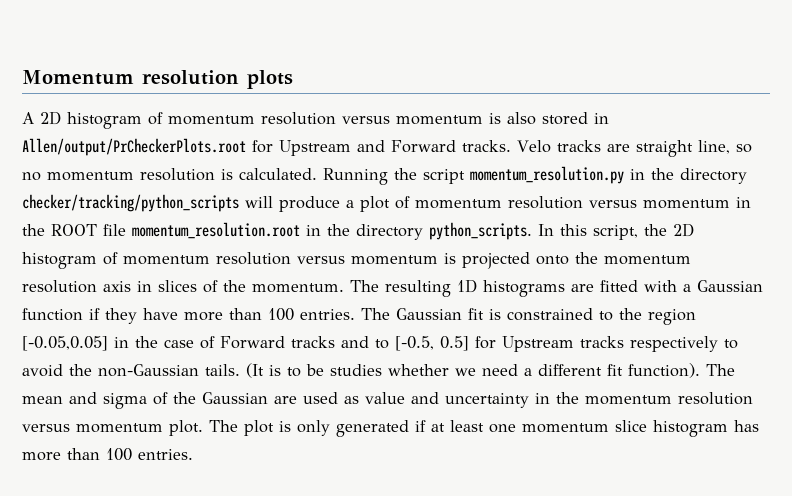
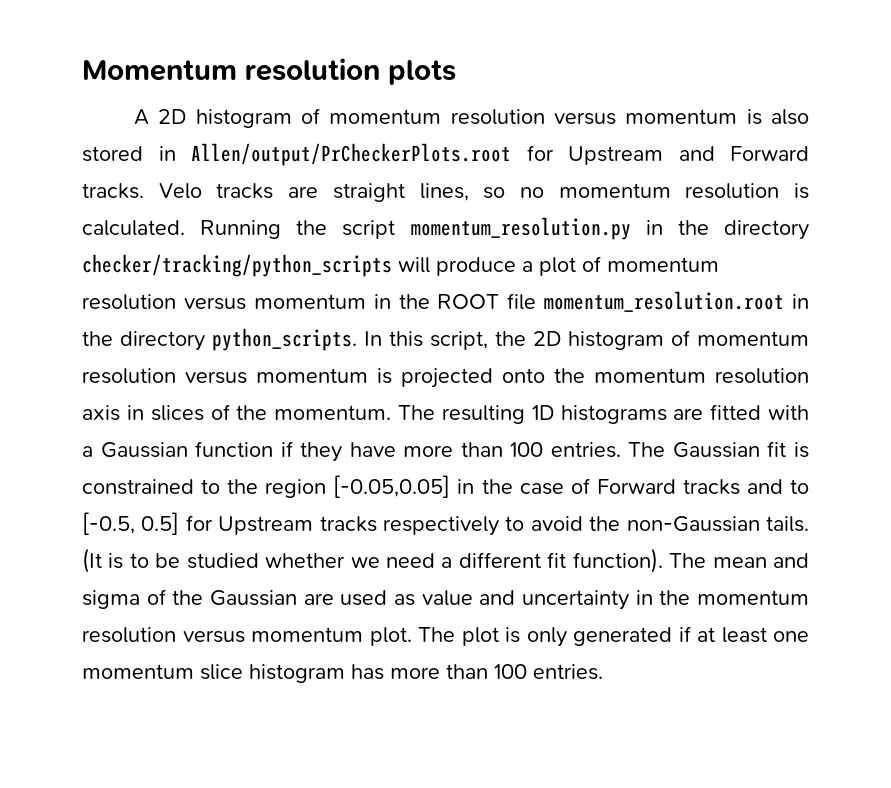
- Velo tracks are straight line, so no momentum resolution is calculated.
+ Velo tracks are straight lines, so no momentum resolution is calculated.
- (It is to be studies whether we need a different fit function).
+ (It is to be studied whether we need a different fit function).

